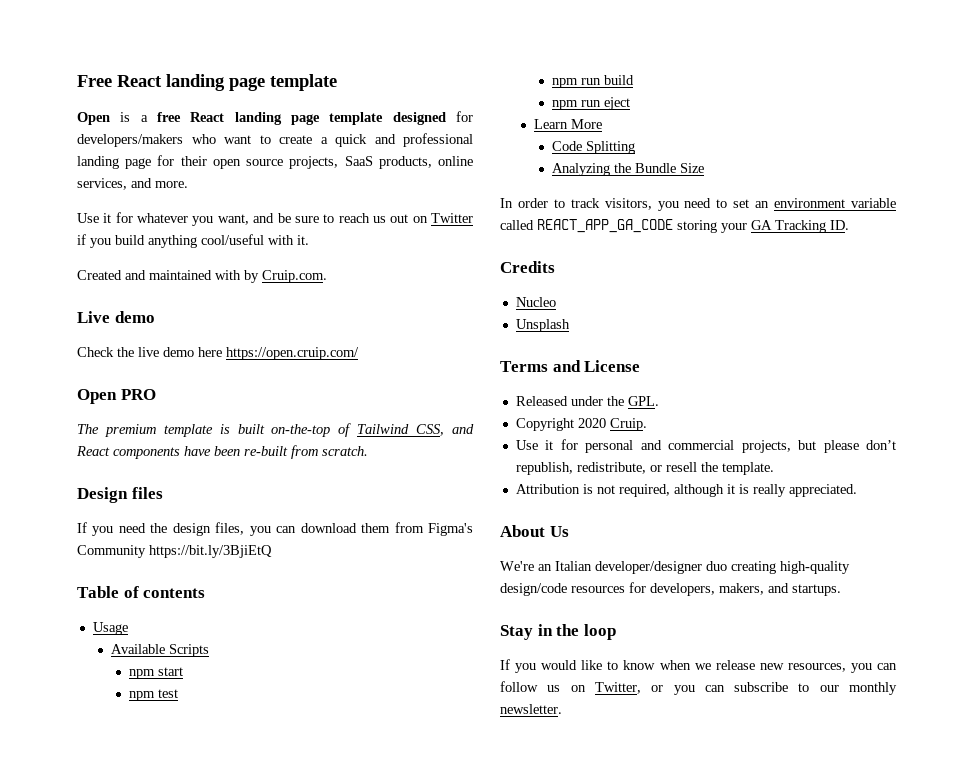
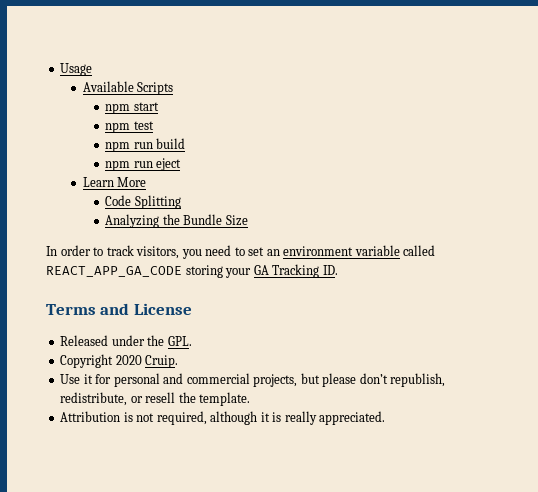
- Free React landing page template
- Open is a free React landing page template designed for developers/makers who want to create a quick and professional landing page for their open source projects, SaaS products, online services, and more.
- Use it for whatever you want, and be sure to reach us out on Twitter if you build anything cool/useful with it.
- Created and maintained with by Cruip.com.
- Live demo
- Check the live demo here https://open.cruip.com/
- Open PRO
- The premium template is built on-the-top of Tailwind CSS, and React components have been re-built from scratch.
- Design files
- If you need the design files, you can download them from Figma's Community https://bit.ly/3BjiEtQ
- Table of contents
- Credits
- Nucleo
- Unsplash
- About Us
- We're an Italian developer/designer duo creating high-quality design/code resources for developers, makers, and startups.
- Stay in the loop
- If you would like to know when we release new resources, you can follow us on Twitter, or you can subscribe to our monthly newsletter.

